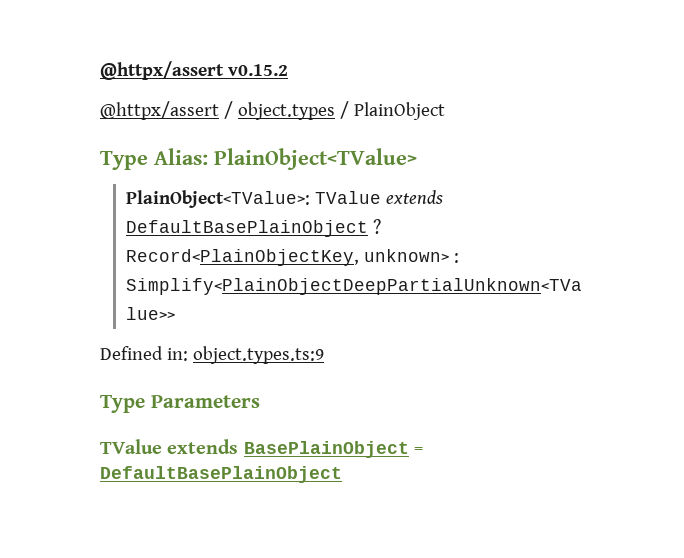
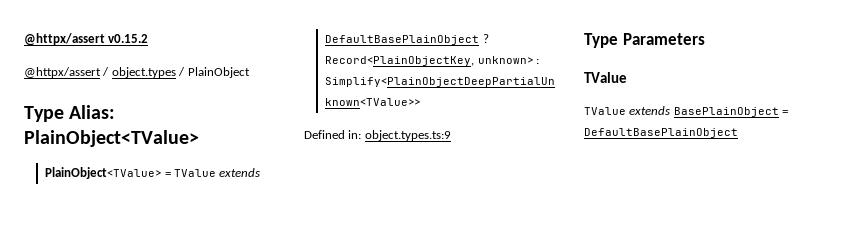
- PlainObject<TValue>: TValue extends DefaultBasePlainObject ?
+ PlainObject<TValue> = TValue extends DefaultBasePlainObject ?
  Type Parameters
+ TValue

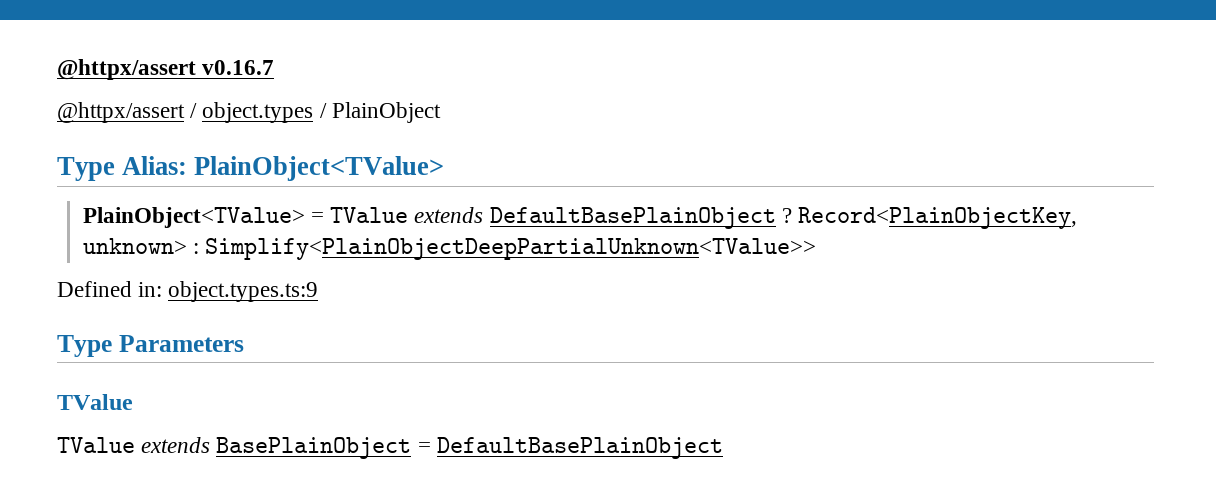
- @httpx/assert v0.15.2
+ @httpx/assert v0.16.7

